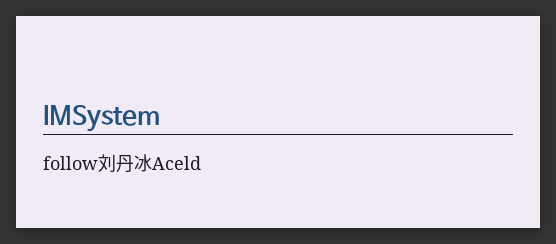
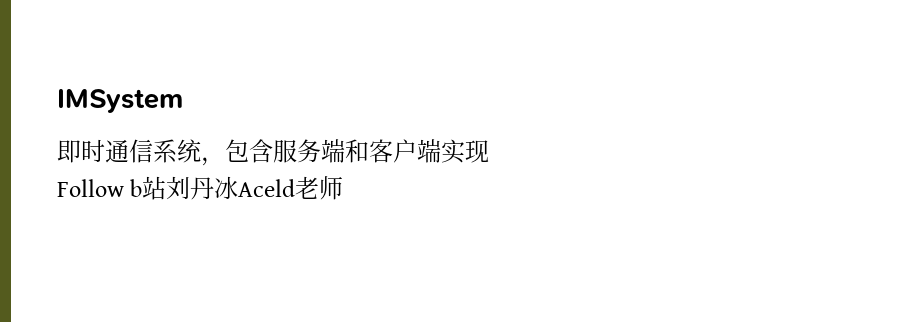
- follow刘丹冰Aceld
+ 即时通信系统，包含服务端和客户端实现
+ Follow b站刘丹冰Aceld老师

